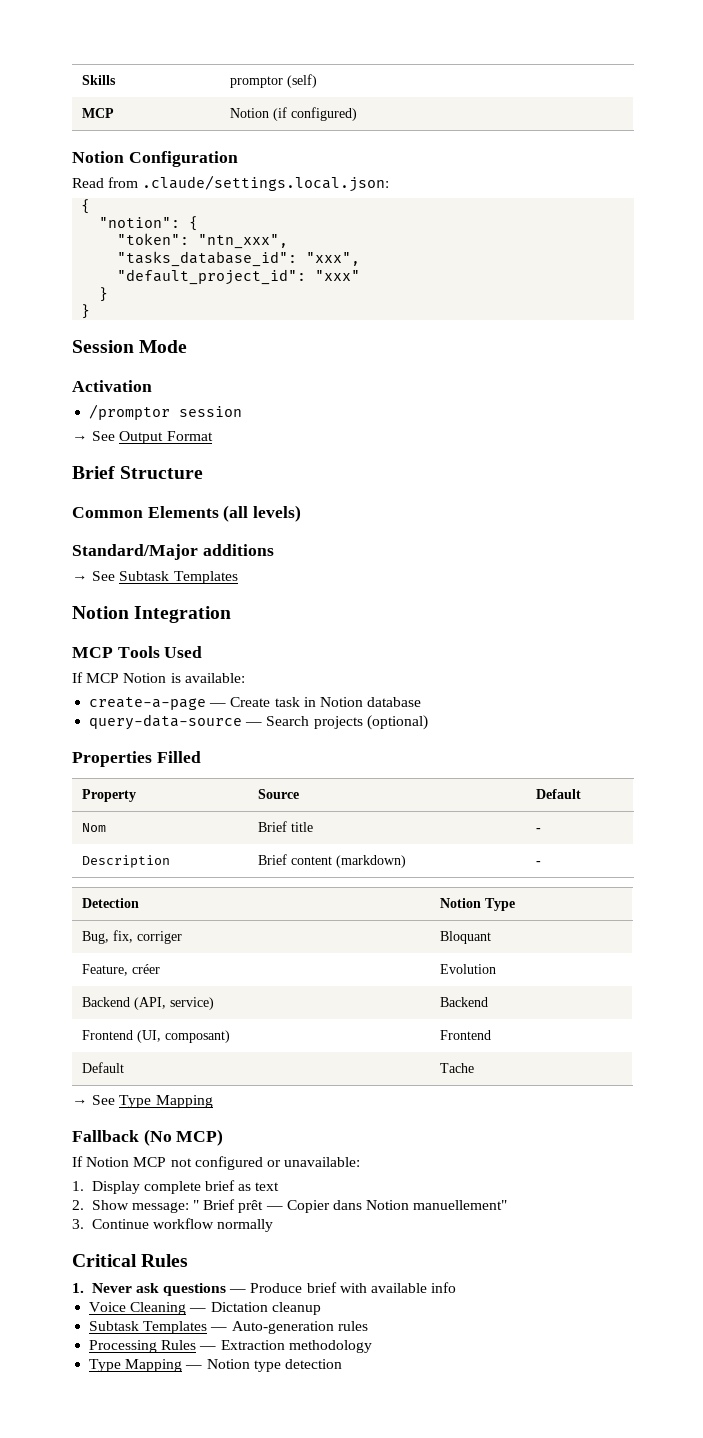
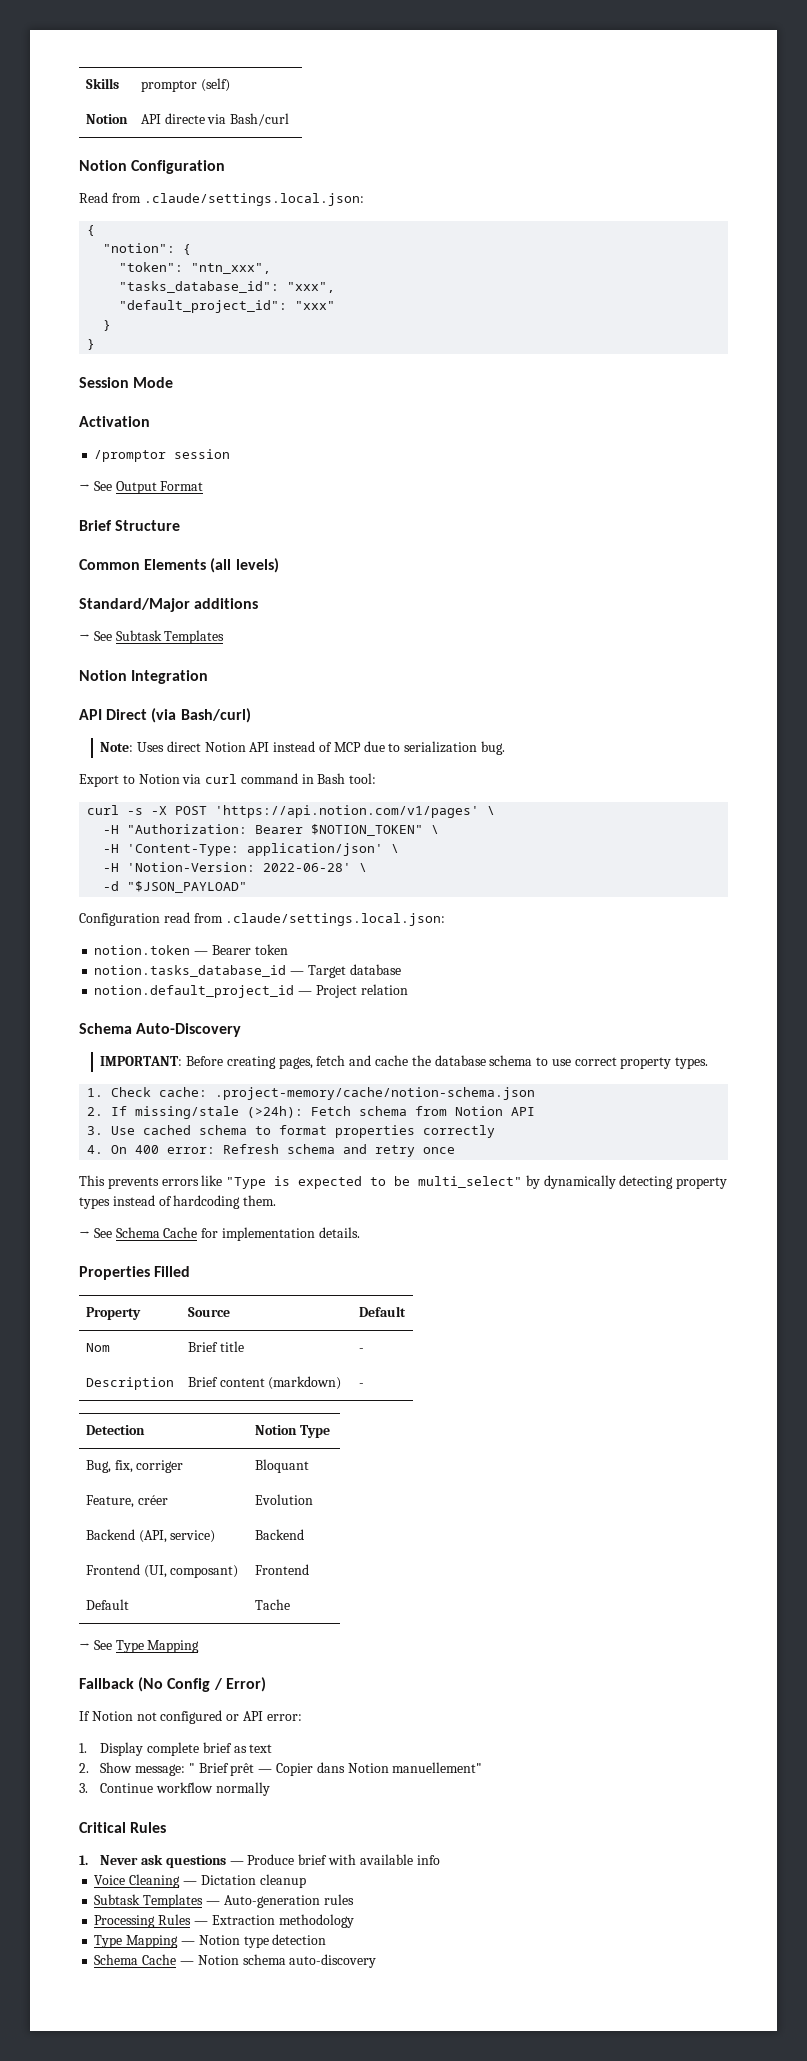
- MCP | Notion (if configured)
+ Notion | API directe via Bash/curl
- MCP Tools Used
- If MCP Notion is available:
- create-a-page — Create task in Notion database
- query-data-source — Search projects (optional)
+ API Direct (via Bash/curl)
+ Note: Uses direct Notion API instead of MCP due to serialization bug.
+ Export to Notion via curl command in Bash tool:
+ curl -s -X POST 'https://api.notion.com/v1/pages' \
+ -H "Authorization: Bearer $NOTION_TOKEN" \
+ -H 'Content-Type: application/json' \
+ -H 'Notion-Version: 2022-06-28' \
+ -d "$JSON_PAYLOAD"
+ Configuration read from .claude/settings.local.json:
+ notion.token — Bearer token
+ notion.tasks_database_id — Target database
+ notion.default_project_id — Project relation
+ Schema Auto-Discovery
+ IMPORTANT: Before creating pages, fetch and cache the database schema to use correct property types.
+ 1. Check cache: .project-memory/cache/notion-schema.json
+ 2. If missing/stale (>24h): Fetch schema from Notion API
+ 3. Use cached schema to format properties correctly
+ 4. On 400 error: Refresh schema and retry once
+ This prevents errors like "Type is expected to be multi_select" by dynamically detecting property types instead of hardcoding them.
+ → See Schema Cache for implementation details.
- Fallback (No MCP)
+ Fallback (No Config / Error)
- If Notion MCP not configured or unavailable:
+ If Notion not configured or API error:
+ Schema Cache — Notion schema auto-discovery

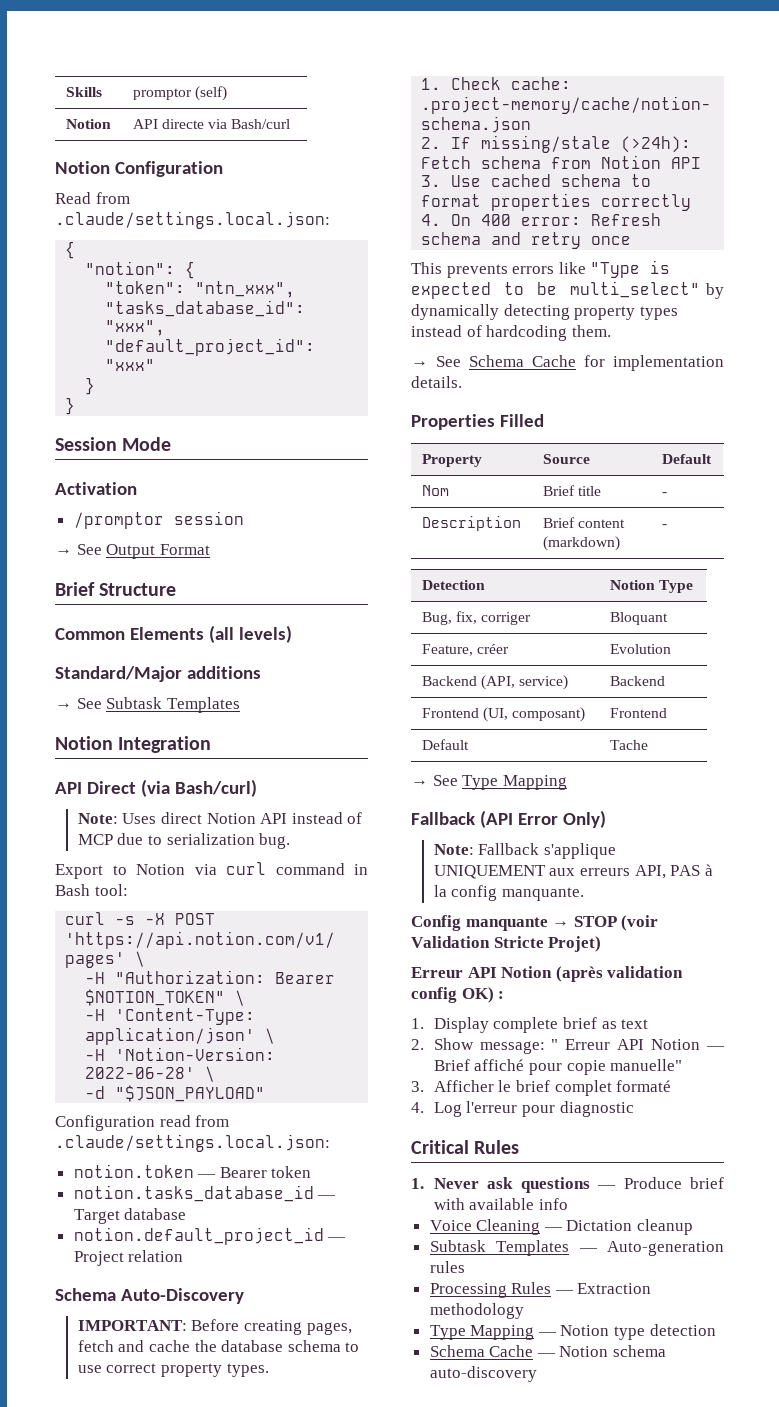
- Fallback (No Config / Error)
- If Notion not configured or API error:
+ Fallback (API Error Only)
+ Note: Fallback s'applique UNIQUEMENT aux erreurs API, PAS à la config manquante.
+ Config manquante → STOP (voir Validation Stricte Projet)
+ Erreur API Notion (après validation config OK) :
- 2. Show message: " Brief prêt — Copier dans Notion manuellement"
- 3. Continue workflow normally
+ 2. Show message: " Erreur API Notion — Brief affiché pour copie manuelle"
+ 3. Afficher le brief complet formaté
+ 4. Log l'erreur pour diagnostic

